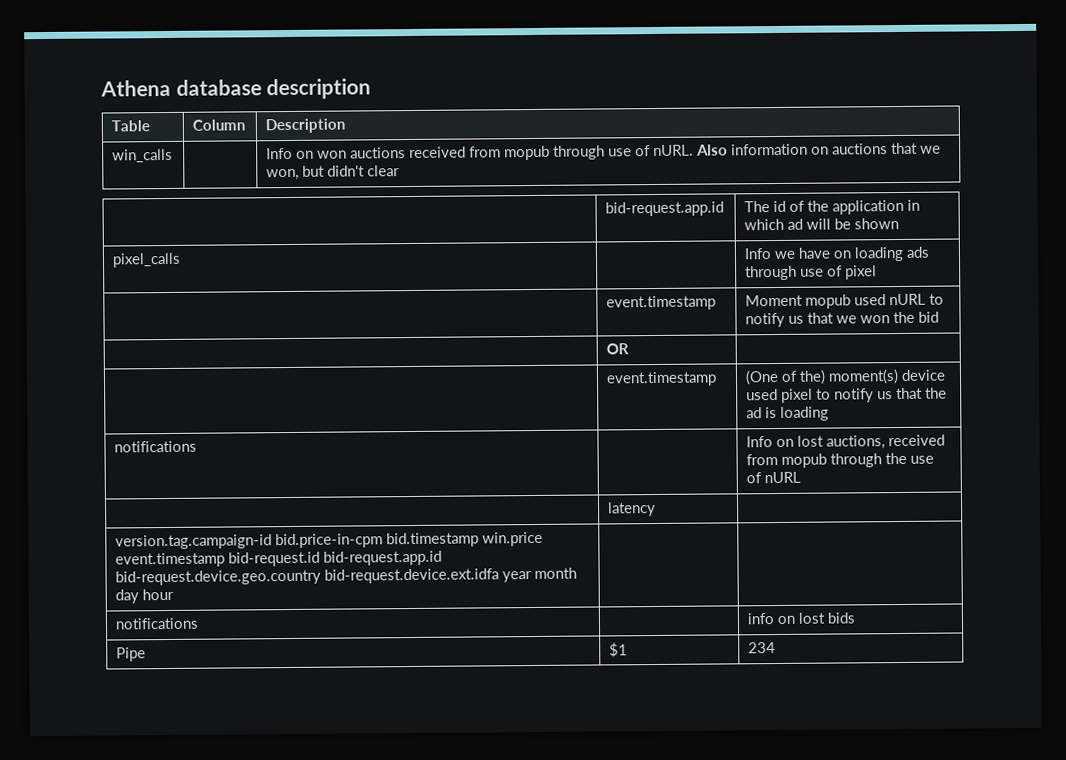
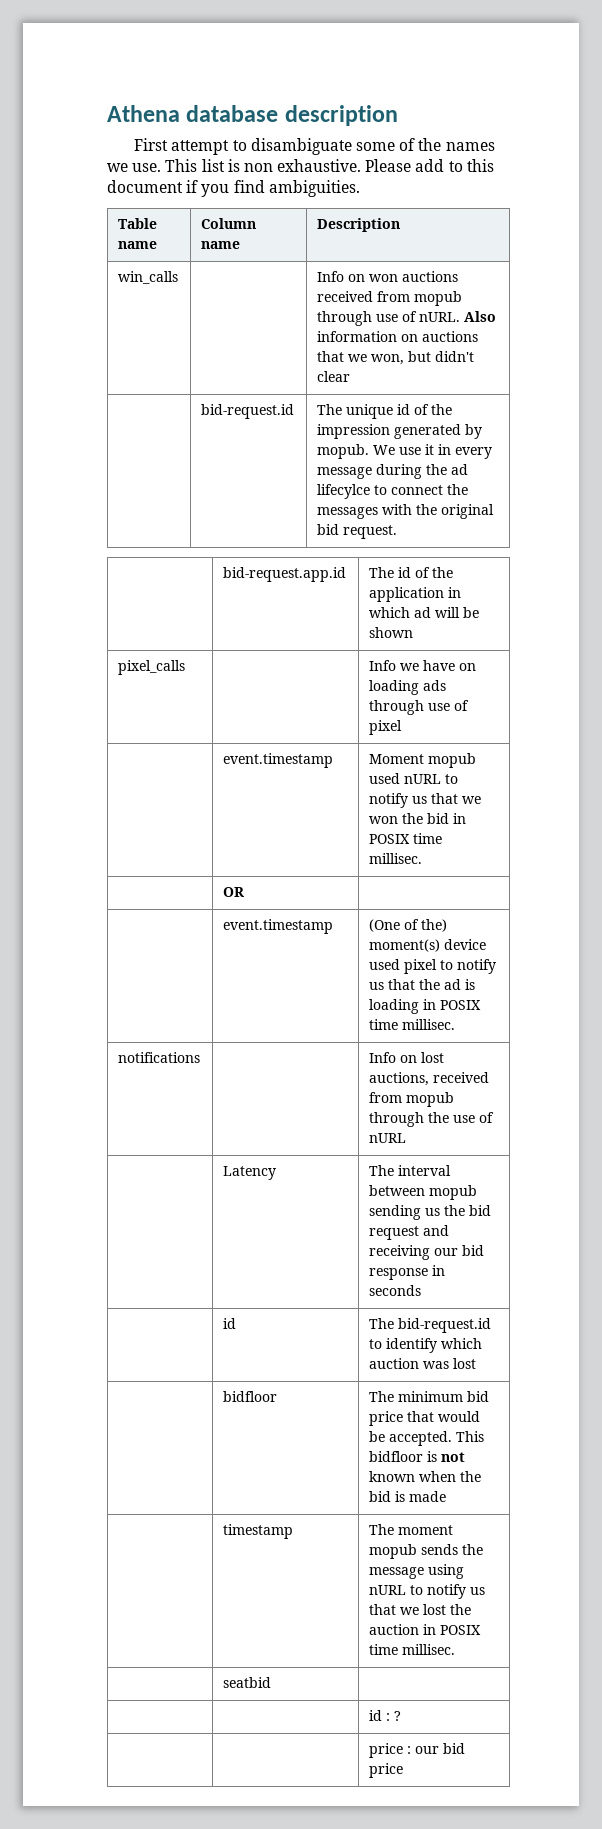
+ First attempt to disambiguate some of the names we use. This list is non exhaustive. Please add to this document if you find ambiguities.
- Table | Column | Description
+ Table name | Column name | Description
+ | bid-request.id | The unique id of the impression generated by mopub. We use it in every message during the ad lifecylce to connect the messages with the original bid request.
- | event.timestamp | Moment mopub used nURL to notify us that we won the bid
+ | event.timestamp | Moment mopub used nURL to notify us that we won the bid in POSIX time millisec.
- | event.timestamp | (One of the) moment(s) device used pixel to notify us that the ad is loading
+ | event.timestamp | (One of the) moment(s) device used pixel to notify us that the ad is loading in POSIX time millisec.
- | latency |
- version.tag.campaign-id bid.price-in-cpm bid.timestamp win.price event.timestamp bid-request.id bid-request.app.id bid-request.device.geo.country bid-request.device.ext.idfa year month day hour | |
- notifications | | info on lost bids
- Pipe | $1 | 234
+ | Latency | The interval between mopub sending us the bid request and receiving our bid response in seconds
+ | id | The bid-request.id to identify which auction was lost
+ | bidfloor | The minimum bid price that would be accepted. This bidfloor is not known when the bid is made
+ | timestamp | The moment mopub sends the message using nURL to notify us that we lost the auction in POSIX time millisec.
+ | seatbid |
+ | | id : ?
+ | | price : our bid price

